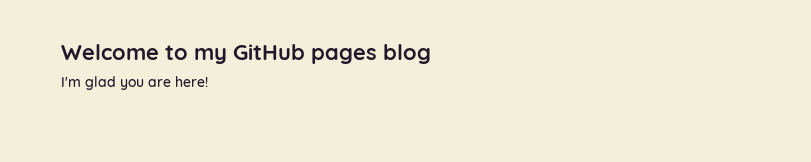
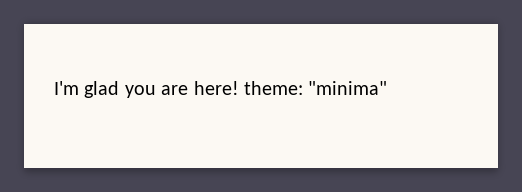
- Welcome to my GitHub pages blog
- I'm glad you are here!
+ I'm glad you are here! theme: "minima"

